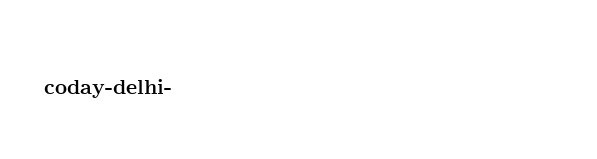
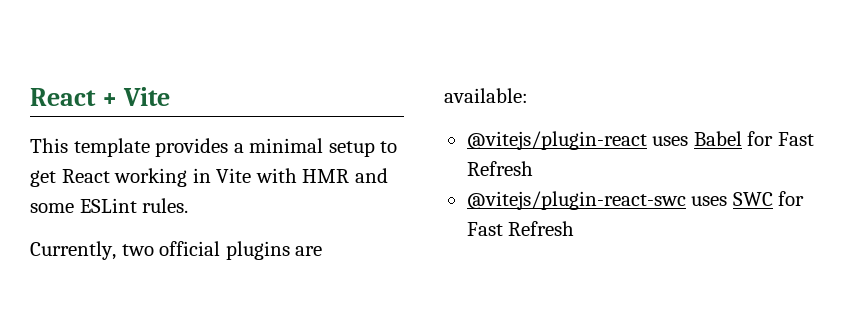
- coday-delhi-
+ React + Vite
+ This template provides a minimal setup to get React working in Vite with HMR and some ESLint rules.
+ Currently, two official plugins are available:
+ @vitejs/plugin-react uses Babel for Fast Refresh
+ @vitejs/plugin-react-swc uses SWC for Fast Refresh

